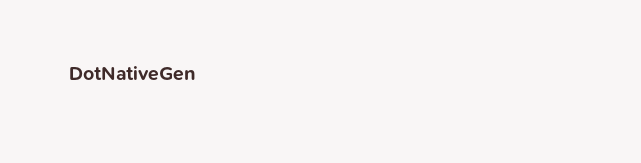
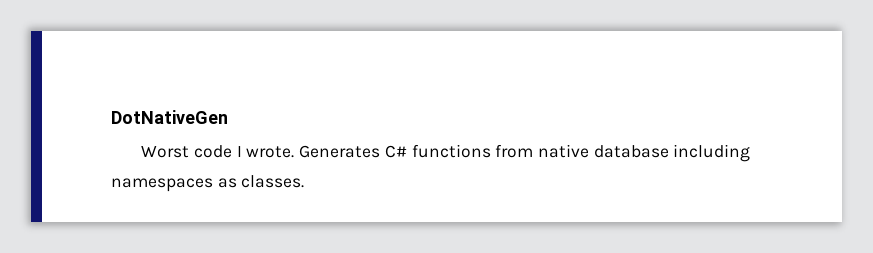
+ Worst code I wrote. Generates C# functions from native database including namespaces as classes.

